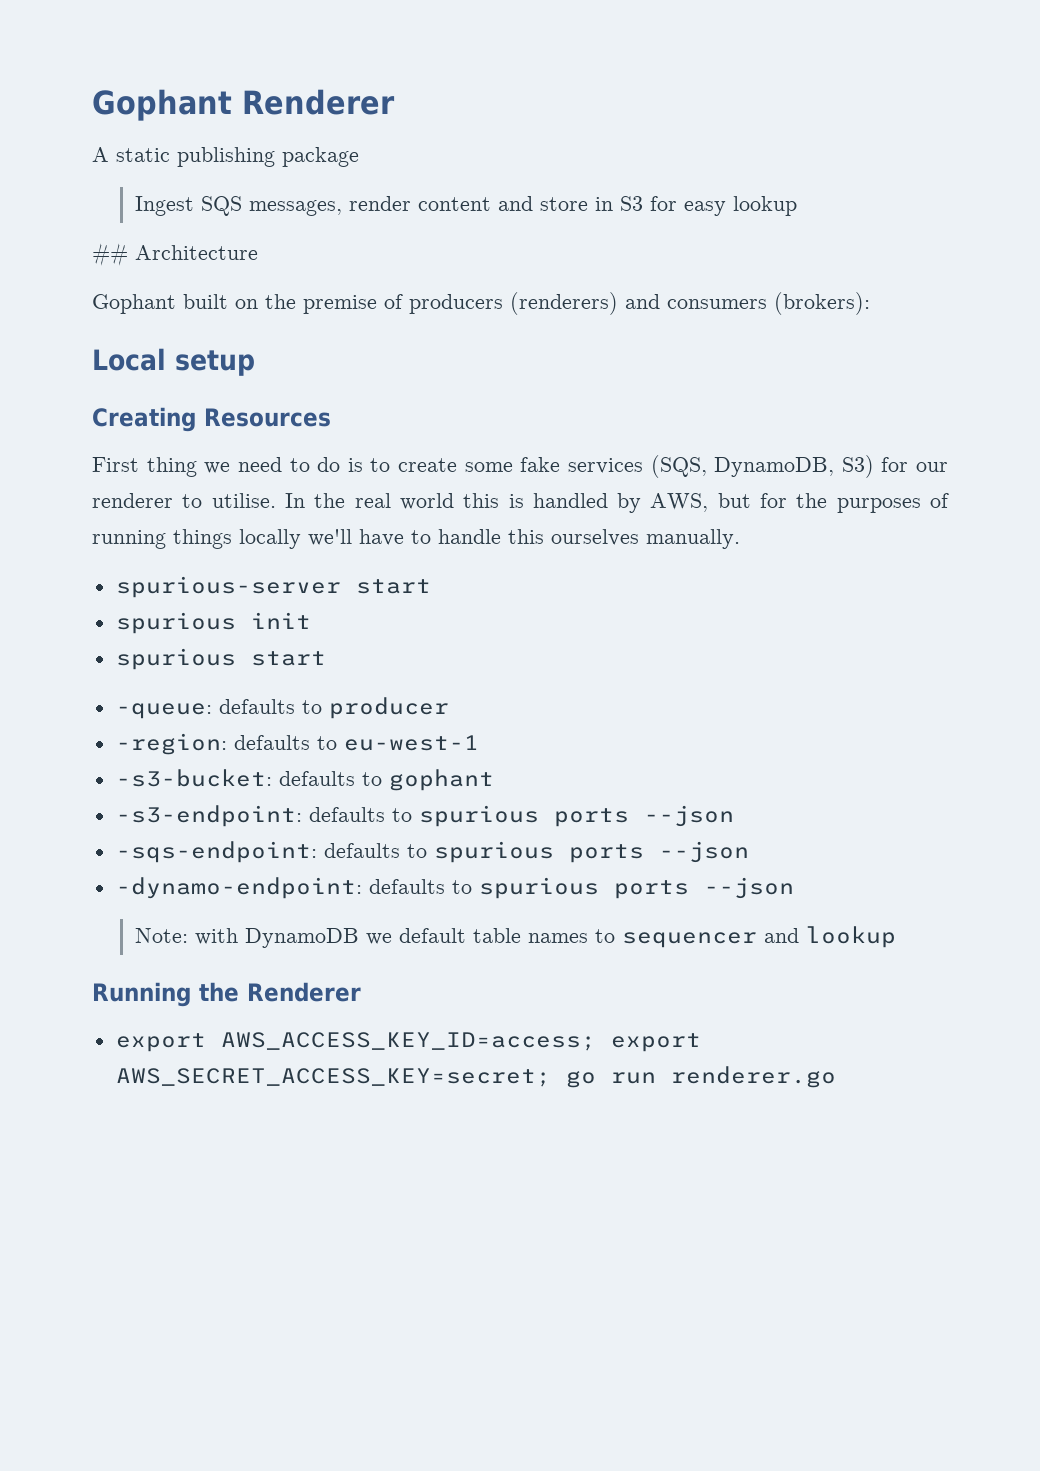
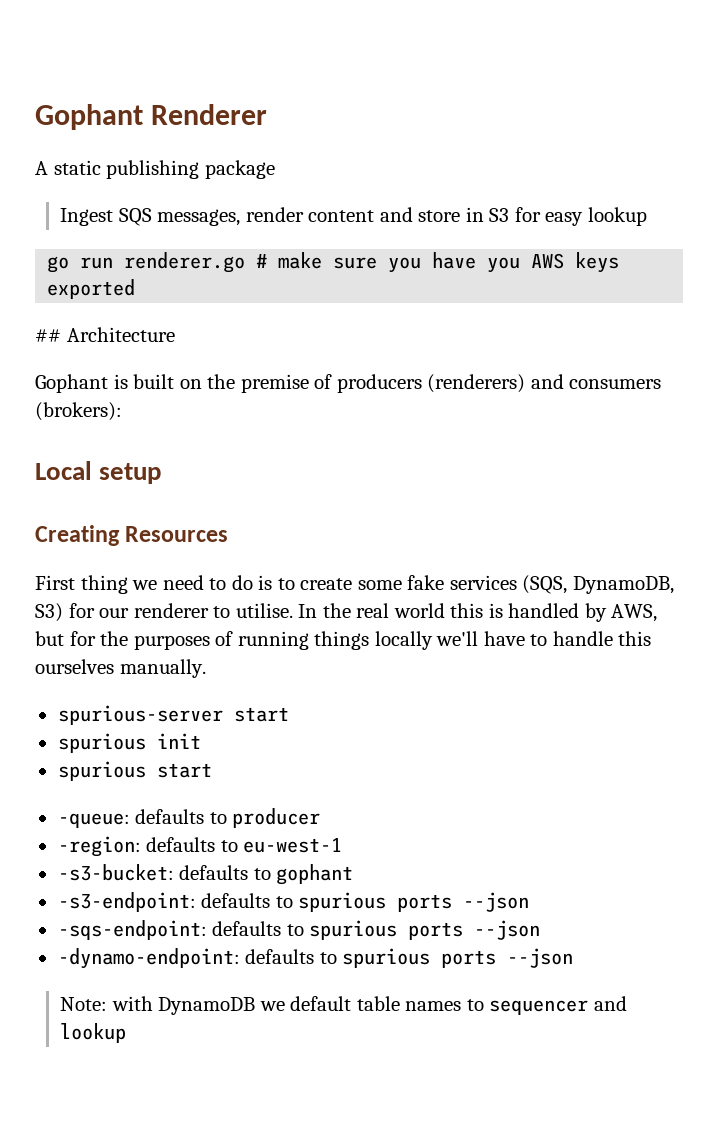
+ go run renderer.go # make sure you have you AWS keys exported
- Gophant built on the premise of producers (renderers) and consumers (brokers):
+ Gophant is built on the premise of producers (renderers) and consumers (brokers):
- Running the Renderer
- export AWS_ACCESS_KEY_ID=access; export AWS_SECRET_ACCESS_KEY=secret; go run renderer.go

